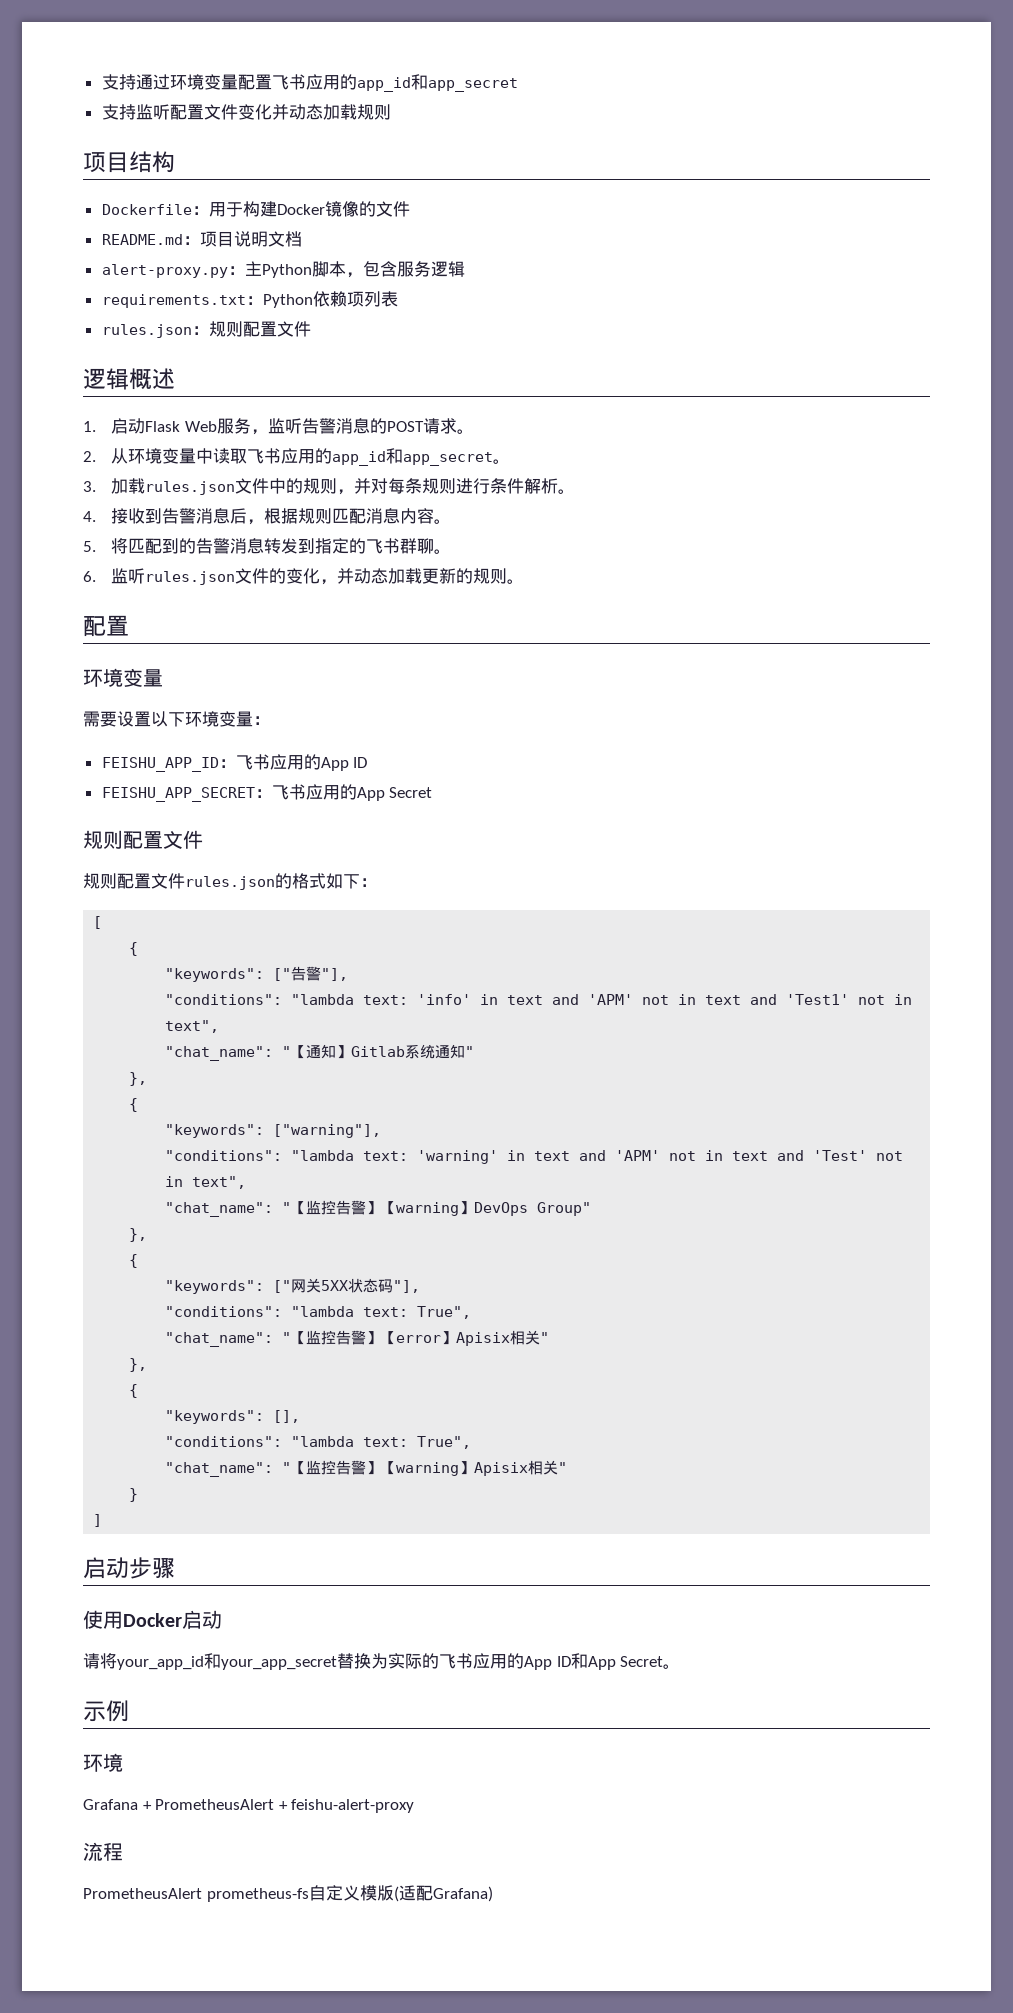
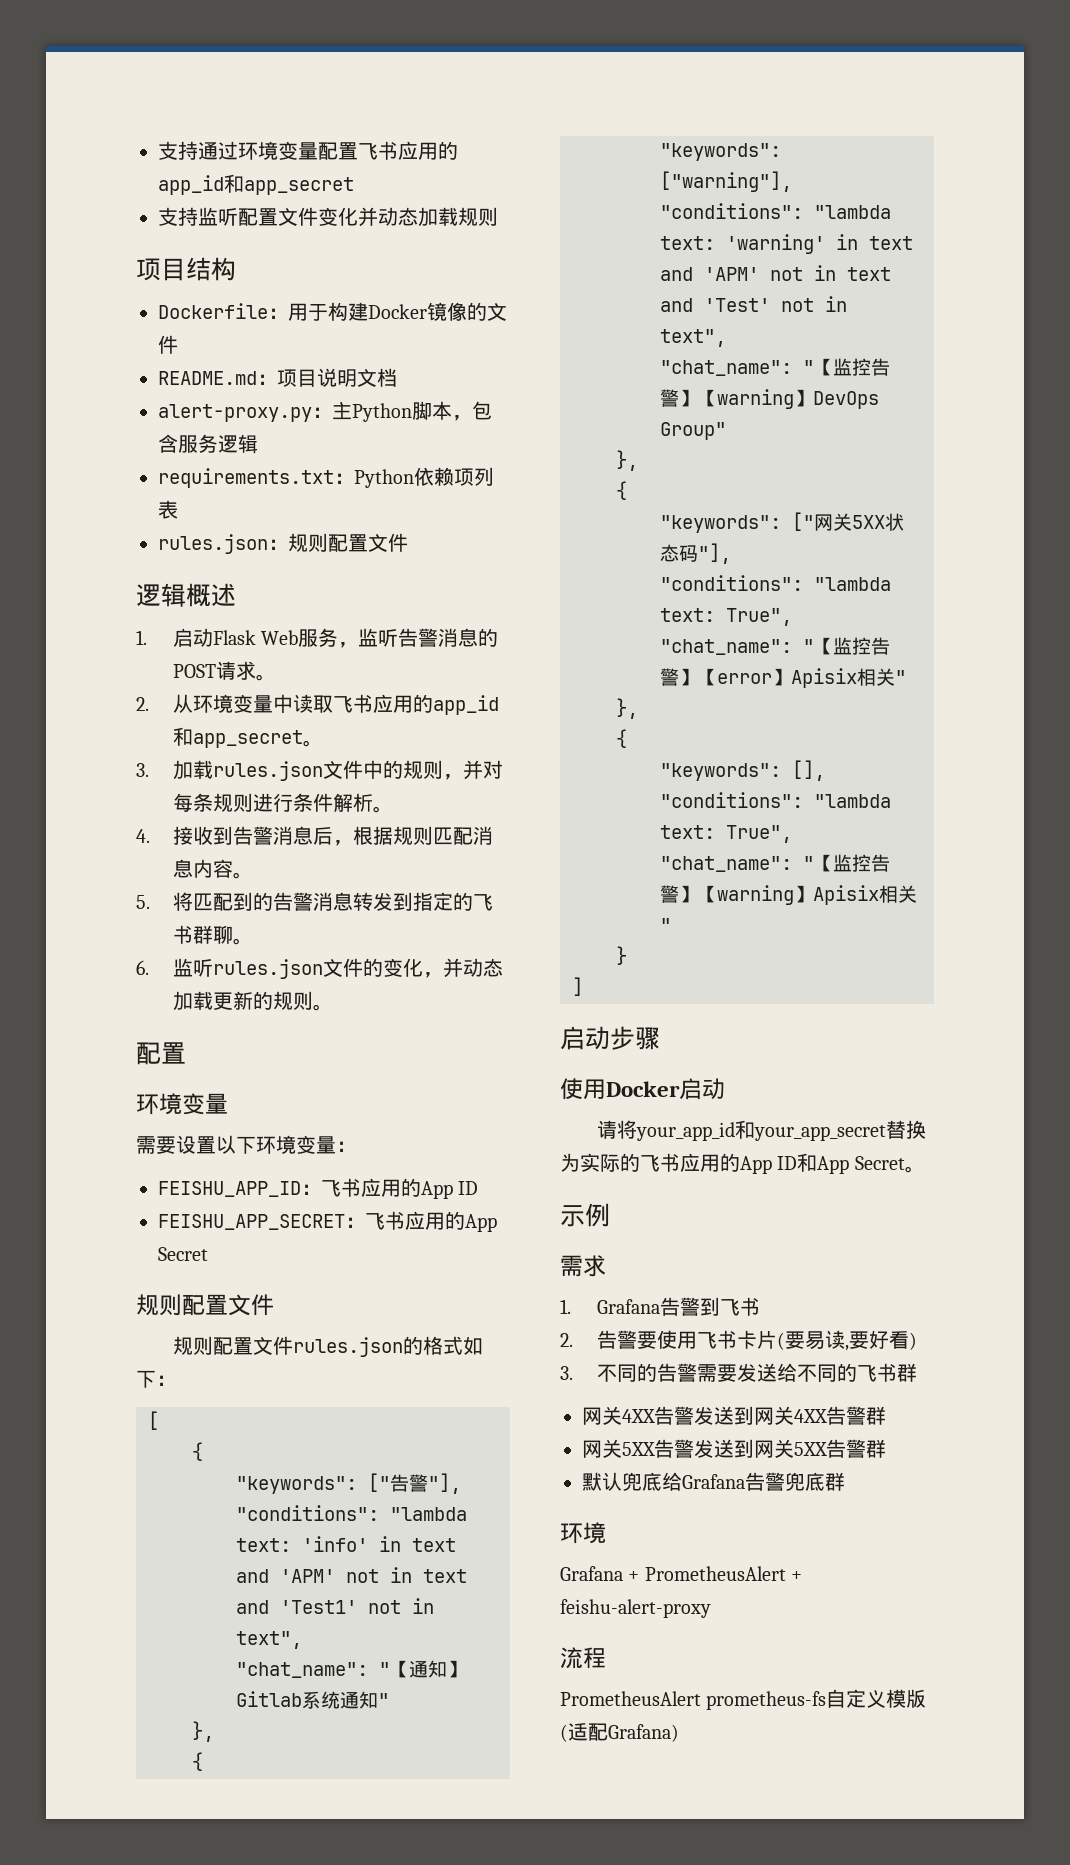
+ 需求
+ 1. Grafana告警到飞书
+ 2.告警要使用飞书卡片(要易读,要好看)
+ 3.不同的告警需要发送给不同的飞书群
+ 网关4XX告警发送到网关4XX告警群
+ 网关5XX告警发送到网关5XX告警群
+ 默认兜底给Grafana告警兜底群

